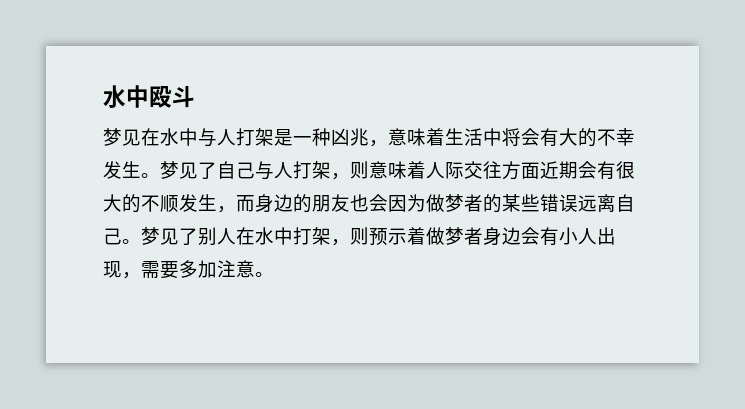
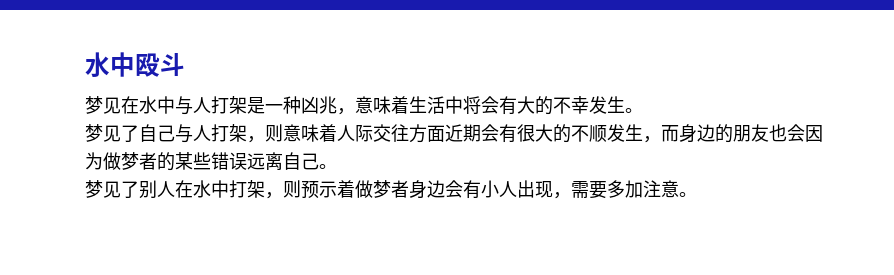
- 梦见在水中与人打架是一种凶兆，意味着生活中将会有大的不幸发生。梦见了自己与人打架，则意味着人际交往方面近期会有很大的不顺发生，而身边的朋友也会因为做梦者的某些错误远离自己。梦见了别人在水中打架，则预示着做梦者身边会有小人出现，需要多加注意。
+ 梦见在水中与人打架是一种凶兆，意味着生活中将会有大的不幸发生。
+ 梦见了自己与人打架，则意味着人际交往方面近期会有很大的不顺发生，而身边的朋友也会因为做梦者的某些错误远离自己。
+ 梦见了别人在水中打架，则预示着做梦者身边会有小人出现，需要多加注意。

